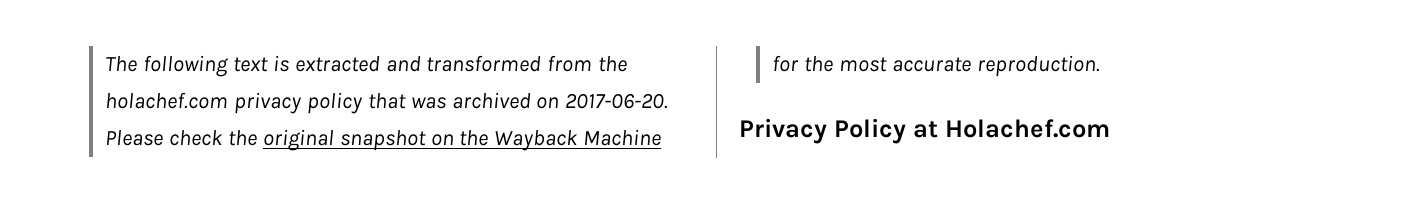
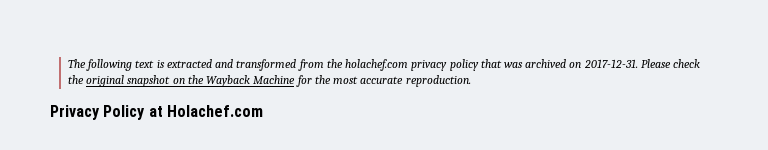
- The following text is extracted and transformed from the holachef.com privacy policy that was archived on 2017-06-20.
+ The following text is extracted and transformed from the holachef.com privacy policy that was archived on 2017-12-31.

